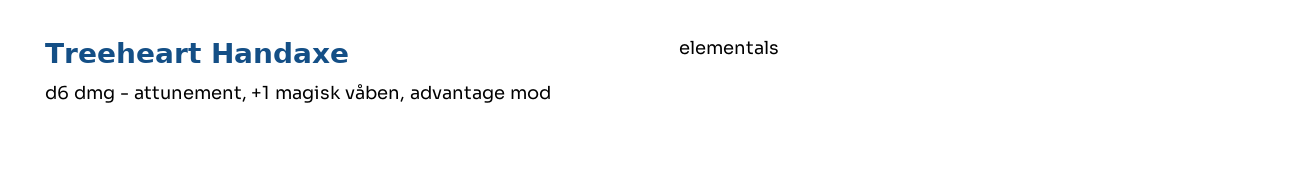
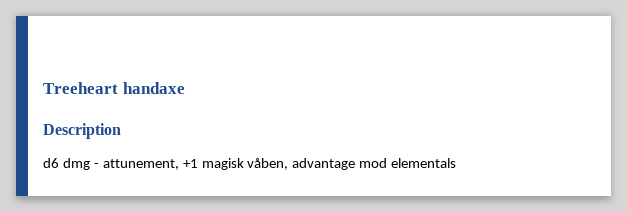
- Treeheart Handaxe
+ Treeheart handaxe
+ Description

